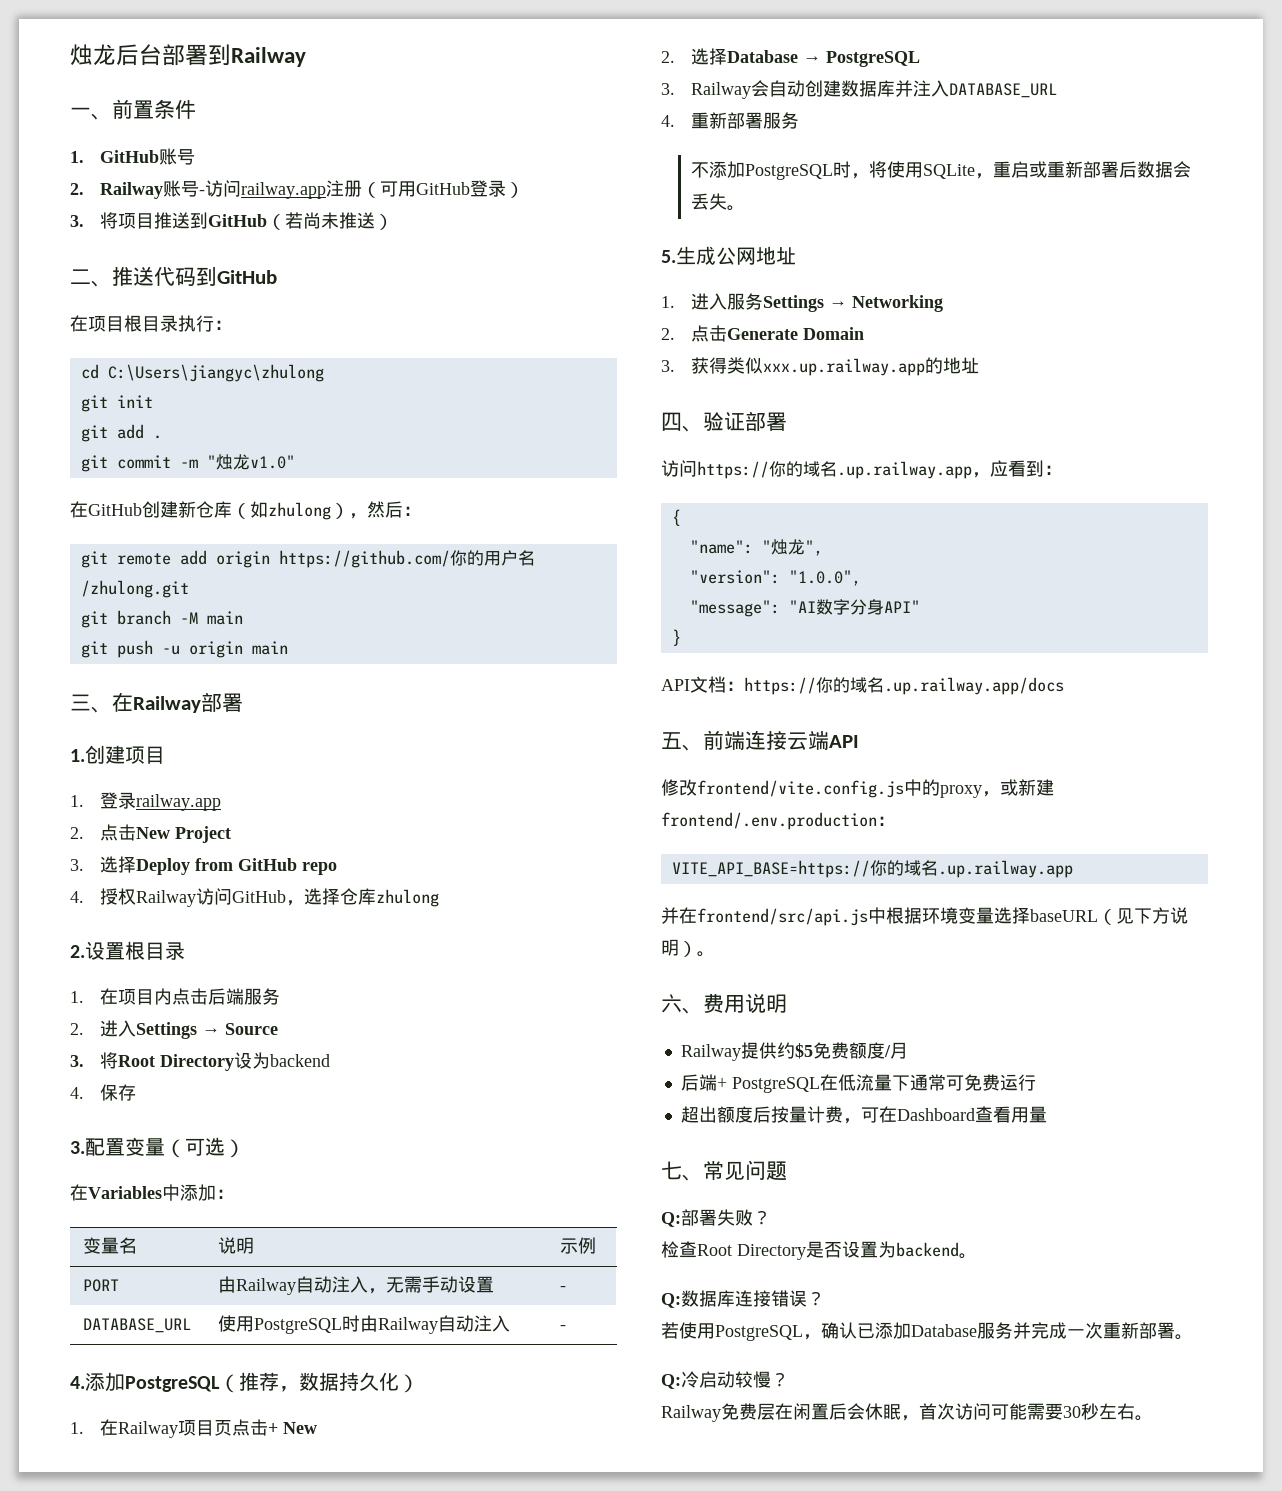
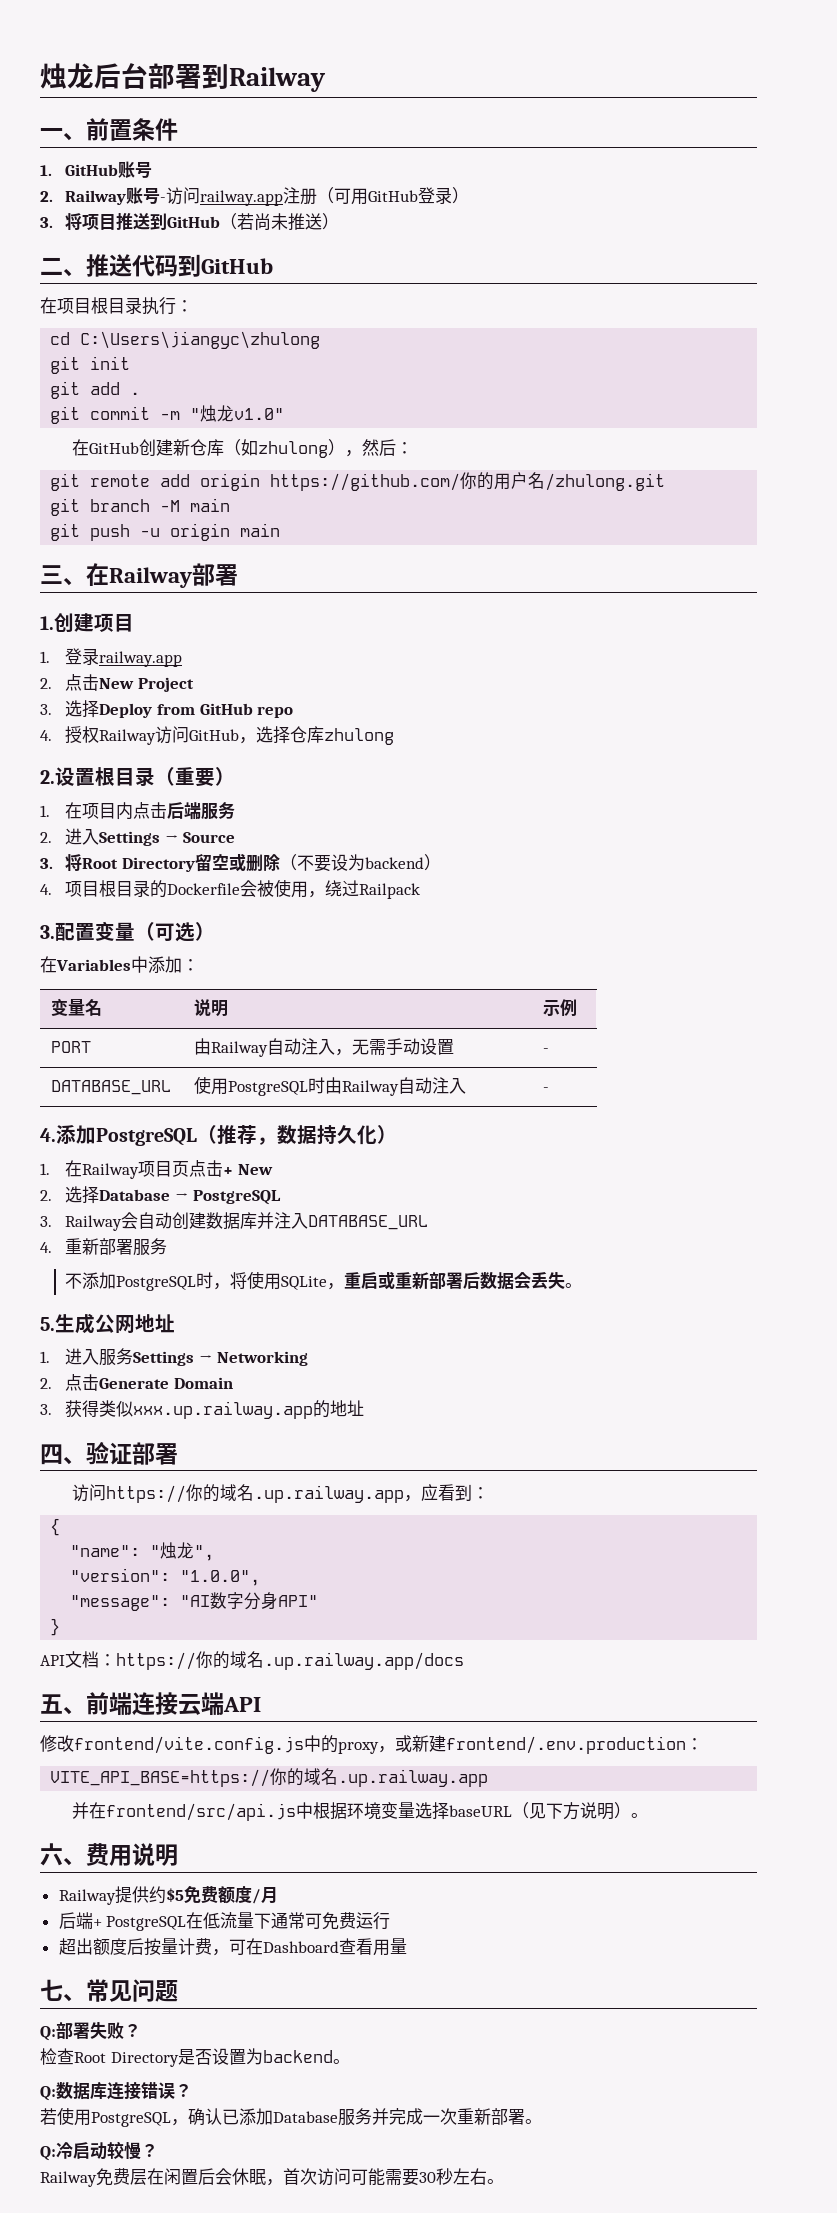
- 2.设置根目录
+ 2.设置根目录（重要）
- 3.将Root Directory设为backend
- 4.保存
+ 3.将Root Directory留空或删除（不要设为backend）
+ 4.项目根目录的Dockerfile会被使用，绕过Railpack

